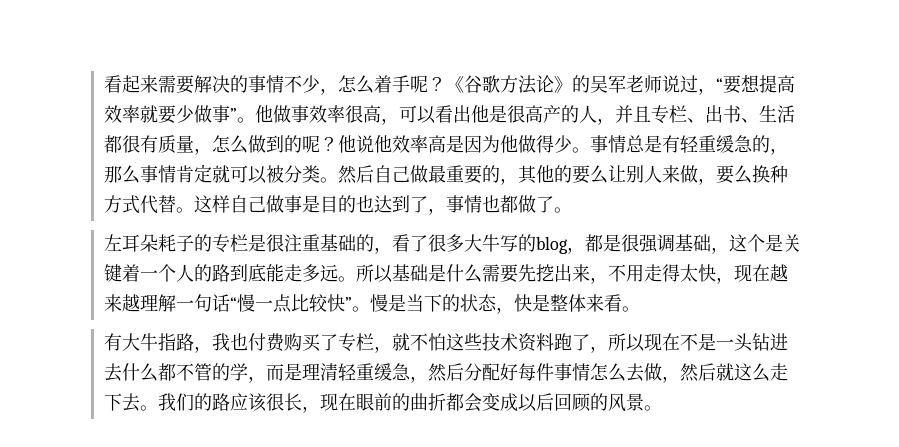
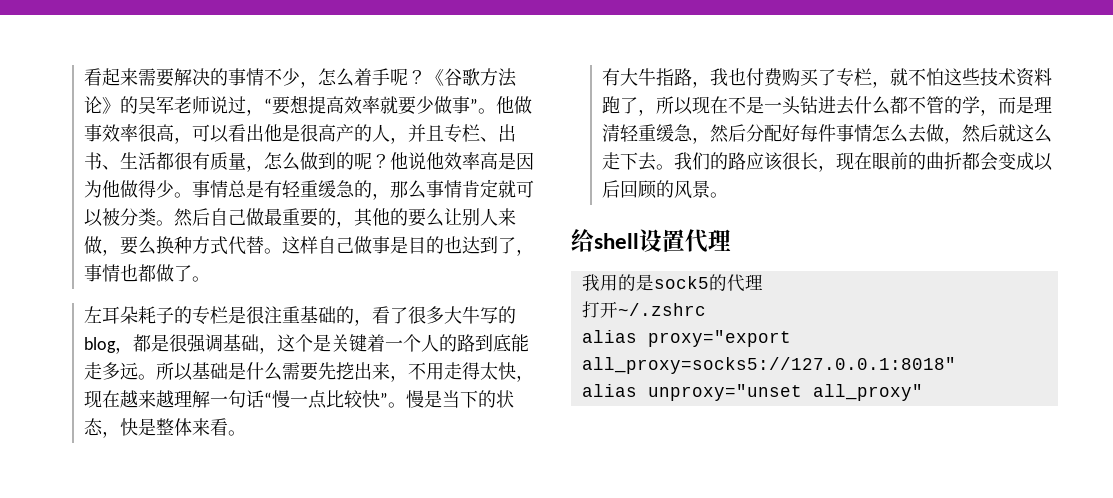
+ 给shell设置代理
+ 我用的是sock5的代理
+ 打开~/.zshrc
+ alias proxy="export all_proxy=socks5://127.0.0.1:8018"
+ alias unproxy="unset all_proxy"

